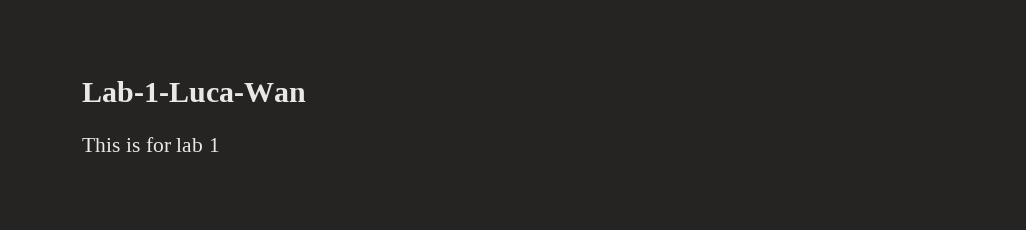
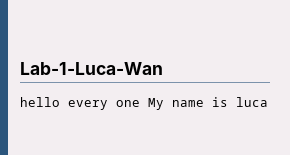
- This is for lab 1
+ hello every one My name is luca

